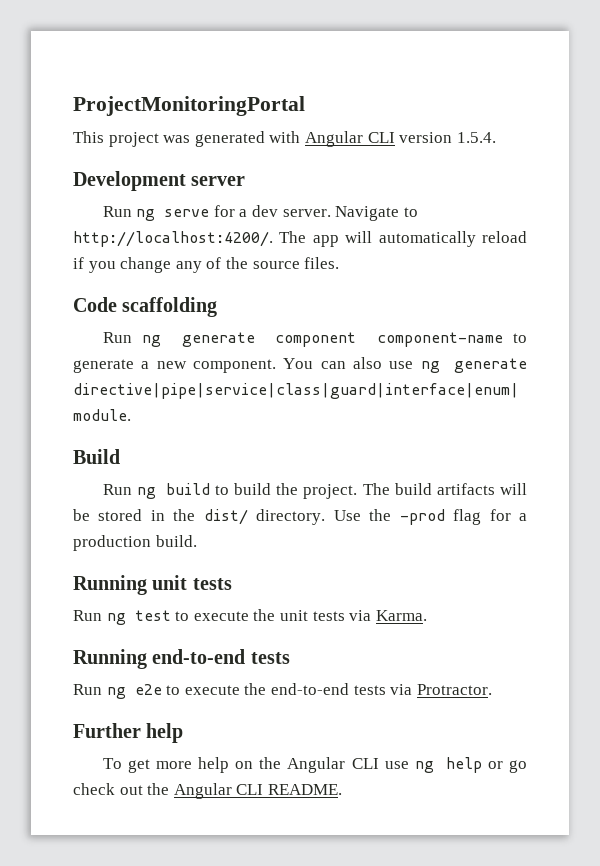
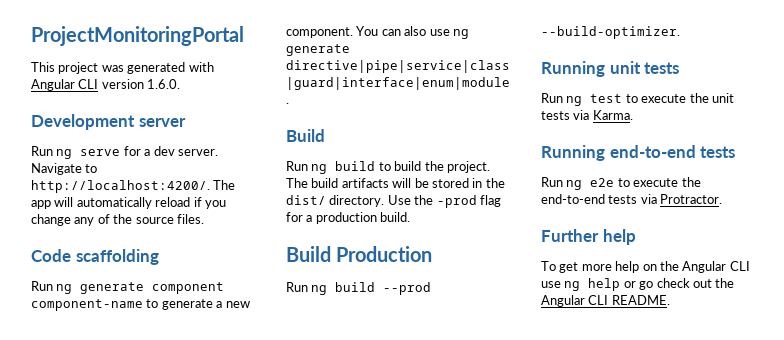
- This project was generated with Angular CLI version 1.5.4.
+ This project was generated with Angular CLI version 1.6.0.
+ Build Production
+ Run ng build --prod --build-optimizer.

